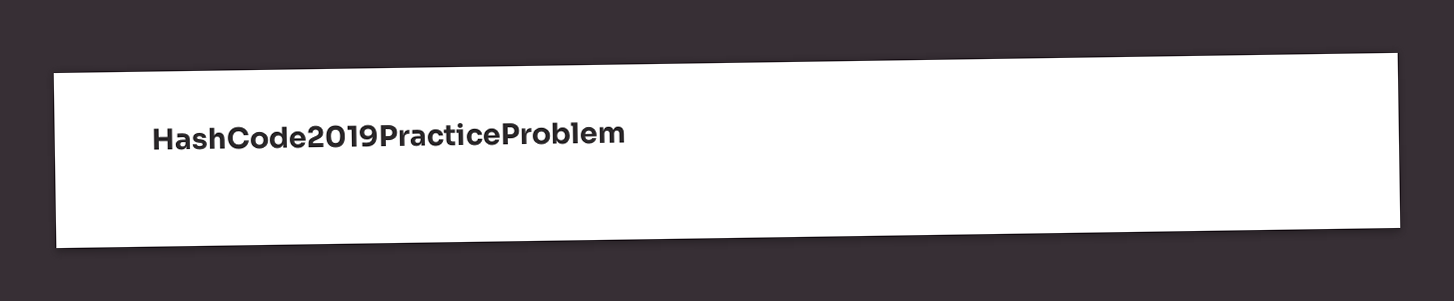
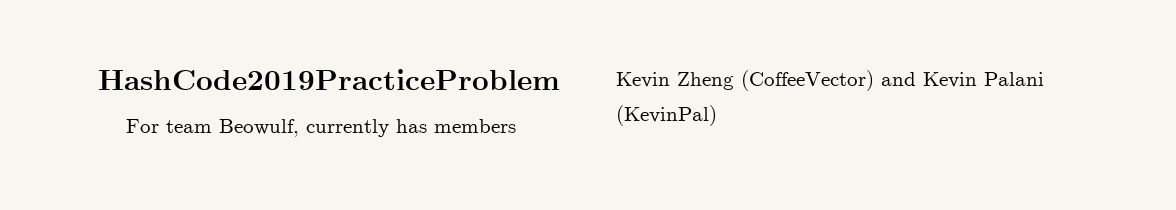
+ For team Beowulf, currently has members Kevin Zheng (CoffeeVector) and Kevin Palani (KevinPal)

